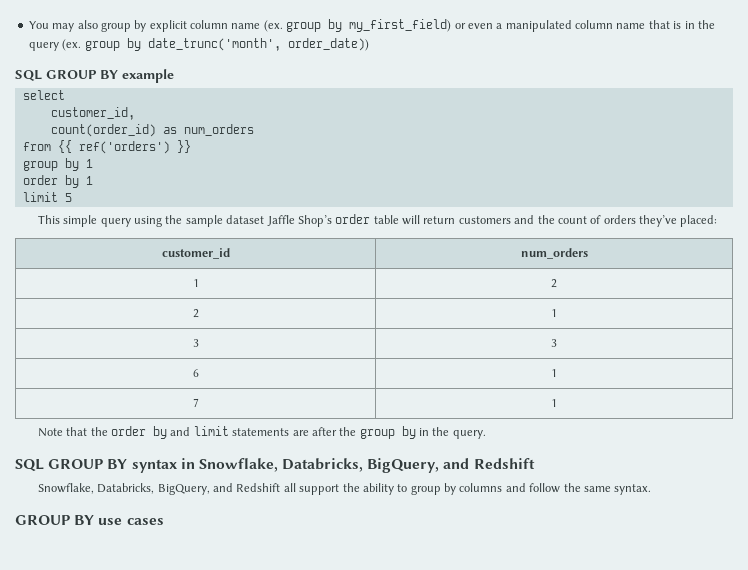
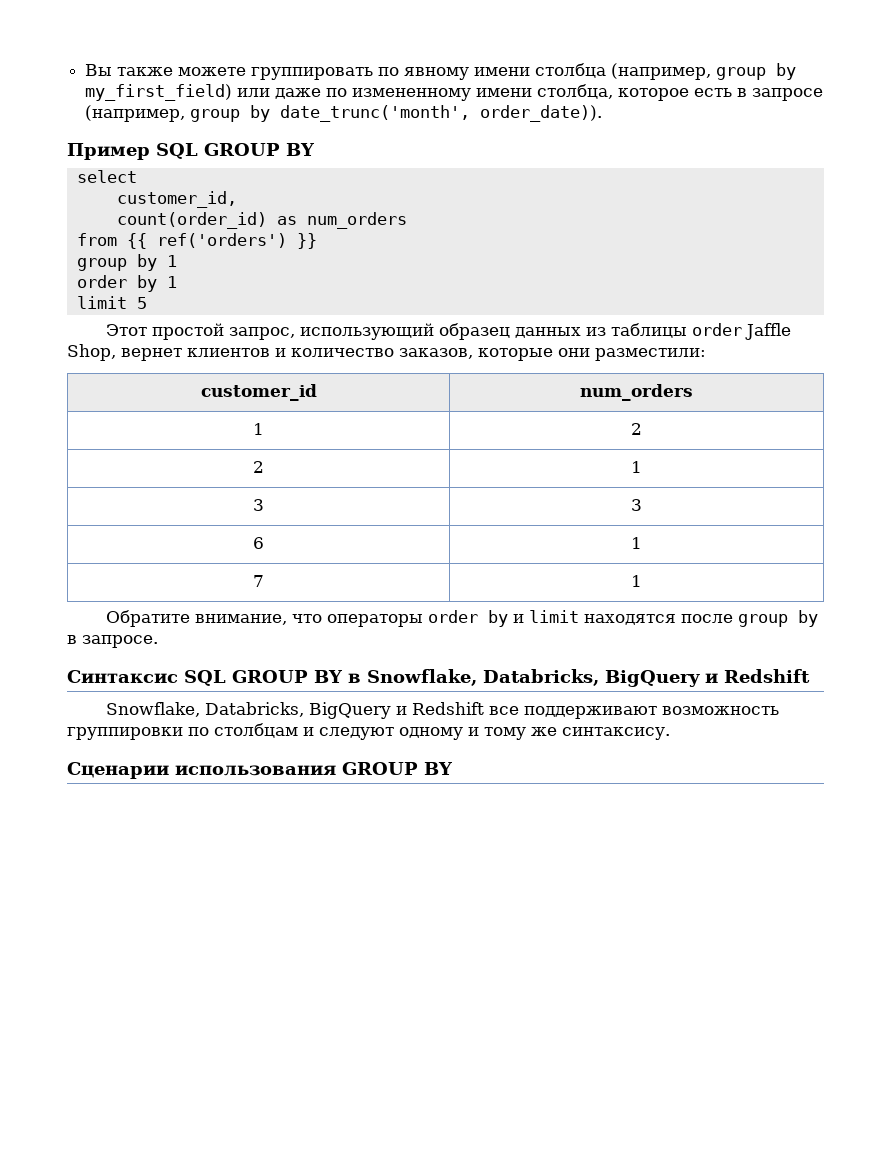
- You may also group by explicit column name (ex. group by my_first_field) or even a manipulated column name that is in the query (ex. group by date_trunc('month', order_date))
- SQL GROUP BY example
+ Вы также можете группировать по явному имени столбца (например, group by my_first_field) или даже по измененному имени столбца, которое есть в запросе (например, group by date_trunc('month', order_date)).
+ Пример SQL GROUP BY
- This simple query using the sample dataset Jaffle Shop’s order table will return customers and the count of orders they’ve placed:
+ Этот простой запрос, использующий образец данных из таблицы order Jaffle Shop, вернет клиентов и количество заказов, которые они разместили:
- Note that the order by and limit statements are after the group by in the query.
- SQL GROUP BY syntax in Snowflake, Databricks, BigQuery, and Redshift
- Snowflake, Databricks, BigQuery, and Redshift all support the ability to group by columns and follow the same syntax.
- GROUP BY use cases
+ Обратите внимание, что операторы order by и limit находятся после group by в запросе.
+ Синтаксис SQL GROUP BY в Snowflake, Databricks, BigQuery и Redshift
+ Snowflake, Databricks, BigQuery и Redshift все поддерживают возможность группировки по столбцам и следуют одному и тому же синтаксису.
+ Сценарии использования GROUP BY

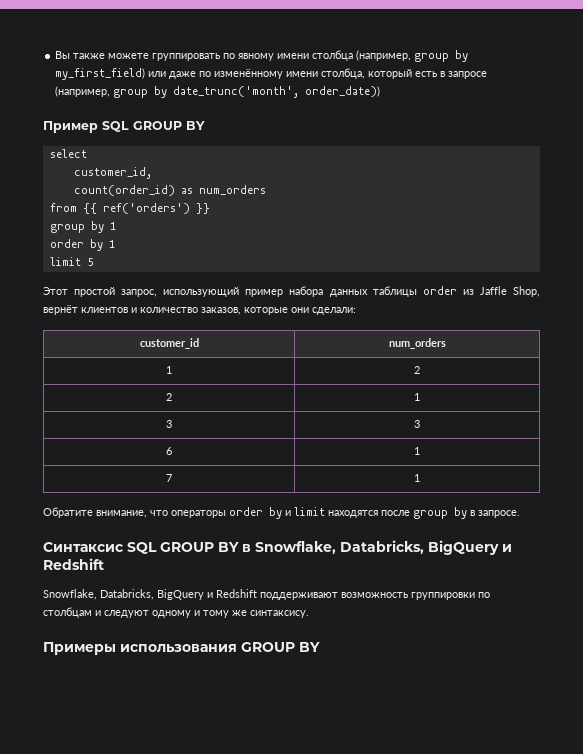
- Вы также можете группировать по явному имени столбца (например, group by my_first_field) или даже по измененному имени столбца, которое есть в запросе (например, group by date_trunc('month', order_date)).
+ Вы также можете группировать по явному имени столбца (например, group by my_first_field) или даже по изменённому имени столбца, который есть в запросе (например, group by date_trunc('month', order_date))
- Этот простой запрос, использующий образец данных из таблицы order Jaffle Shop, вернет клиентов и количество заказов, которые они разместили:
+ Этот простой запрос, использующий пример набора данных таблицы order из Jaffle Shop, вернёт клиентов и количество заказов, которые они сделали:
- Snowflake, Databricks, BigQuery и Redshift все поддерживают возможность группировки по столбцам и следуют одному и тому же синтаксису.
+ Snowflake, Databricks, BigQuery и Redshift поддерживают возможность группировки по столбцам и следуют одному и тому же синтаксису.
- Сценарии использования GROUP BY
+ Примеры использования GROUP BY

